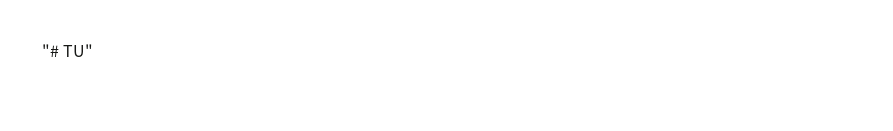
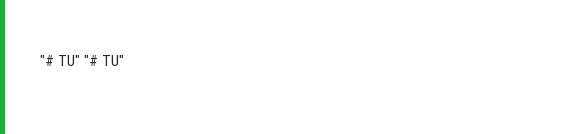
- "# TU"
+ "# TU" "# TU"

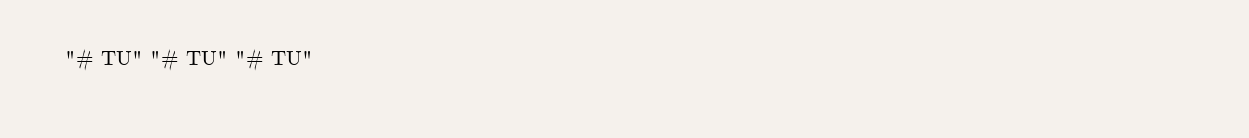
- "# TU" "# TU"
+ "# TU" "# TU" "# TU"

